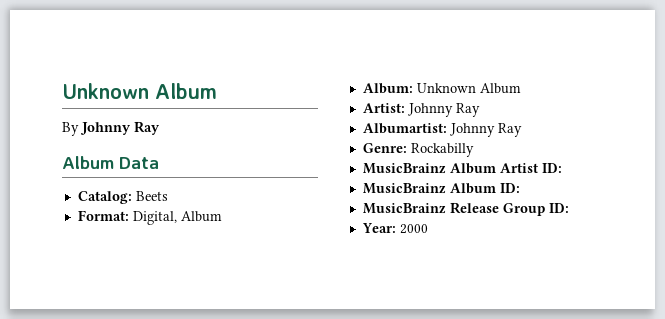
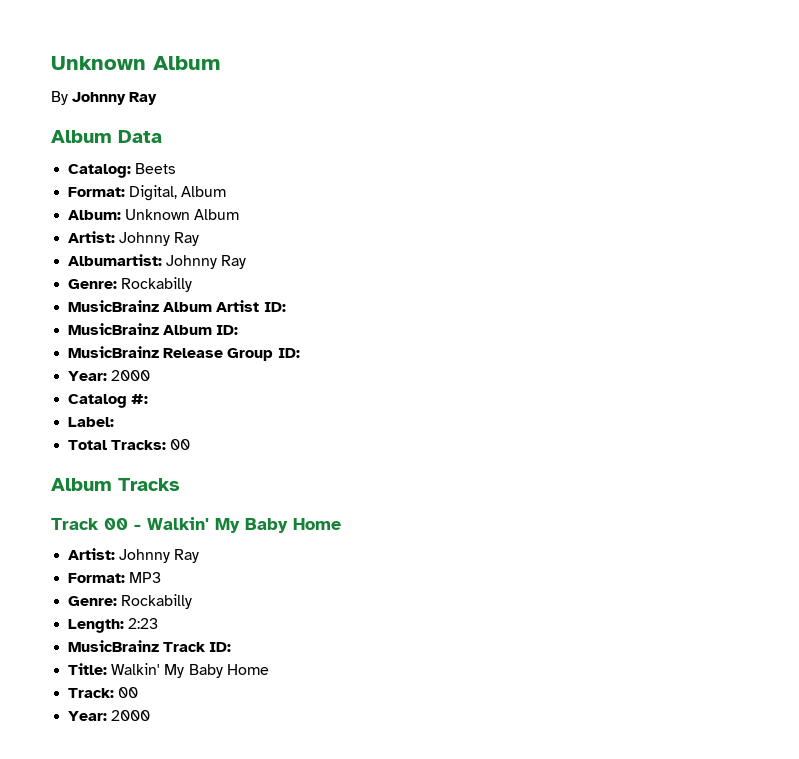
+ Catalog #:
+ Label:
+ Total Tracks: 00
+ Album Tracks
+ Track 00 - Walkin' My Baby Home
+ Artist: Johnny Ray
+ Format: MP3
+ Genre: Rockabilly
+ Length: 2:23
+ MusicBrainz Track ID:
+ Title: Walkin' My Baby Home
+ Track: 00
+ Year: 2000

